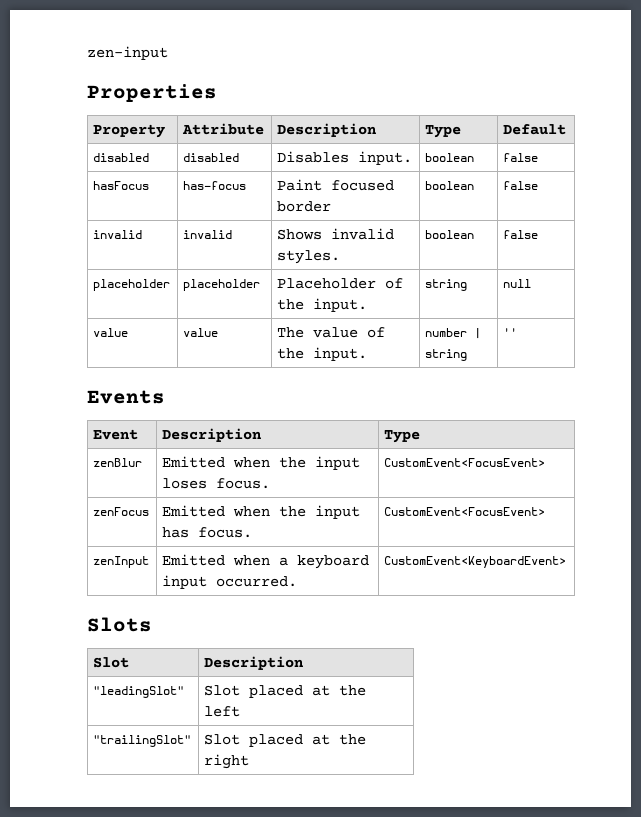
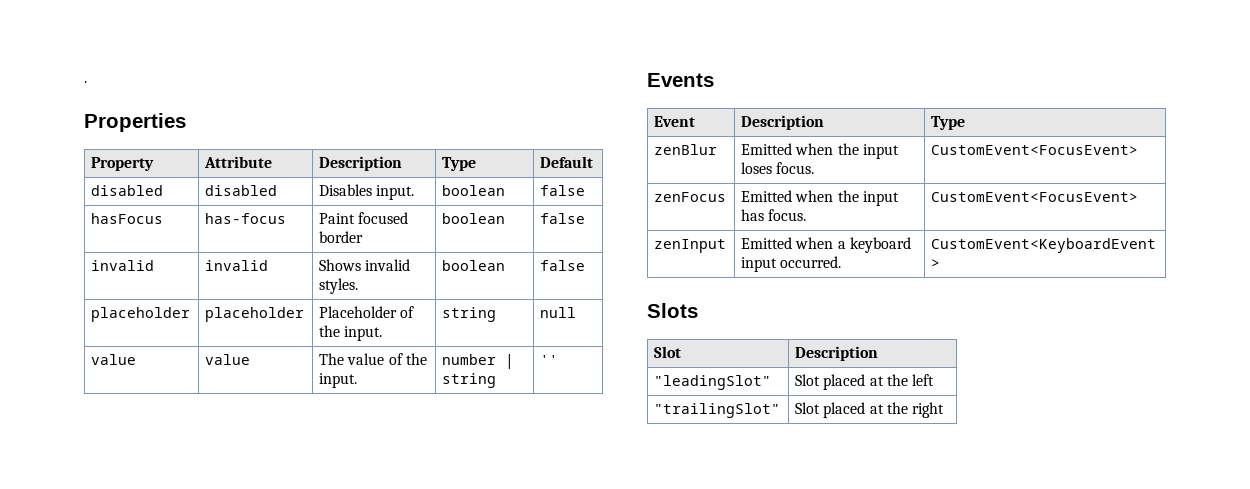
- zen-input
+ .

